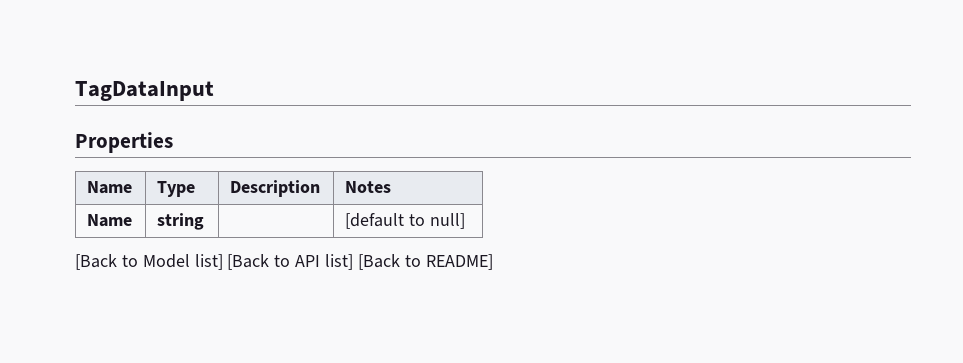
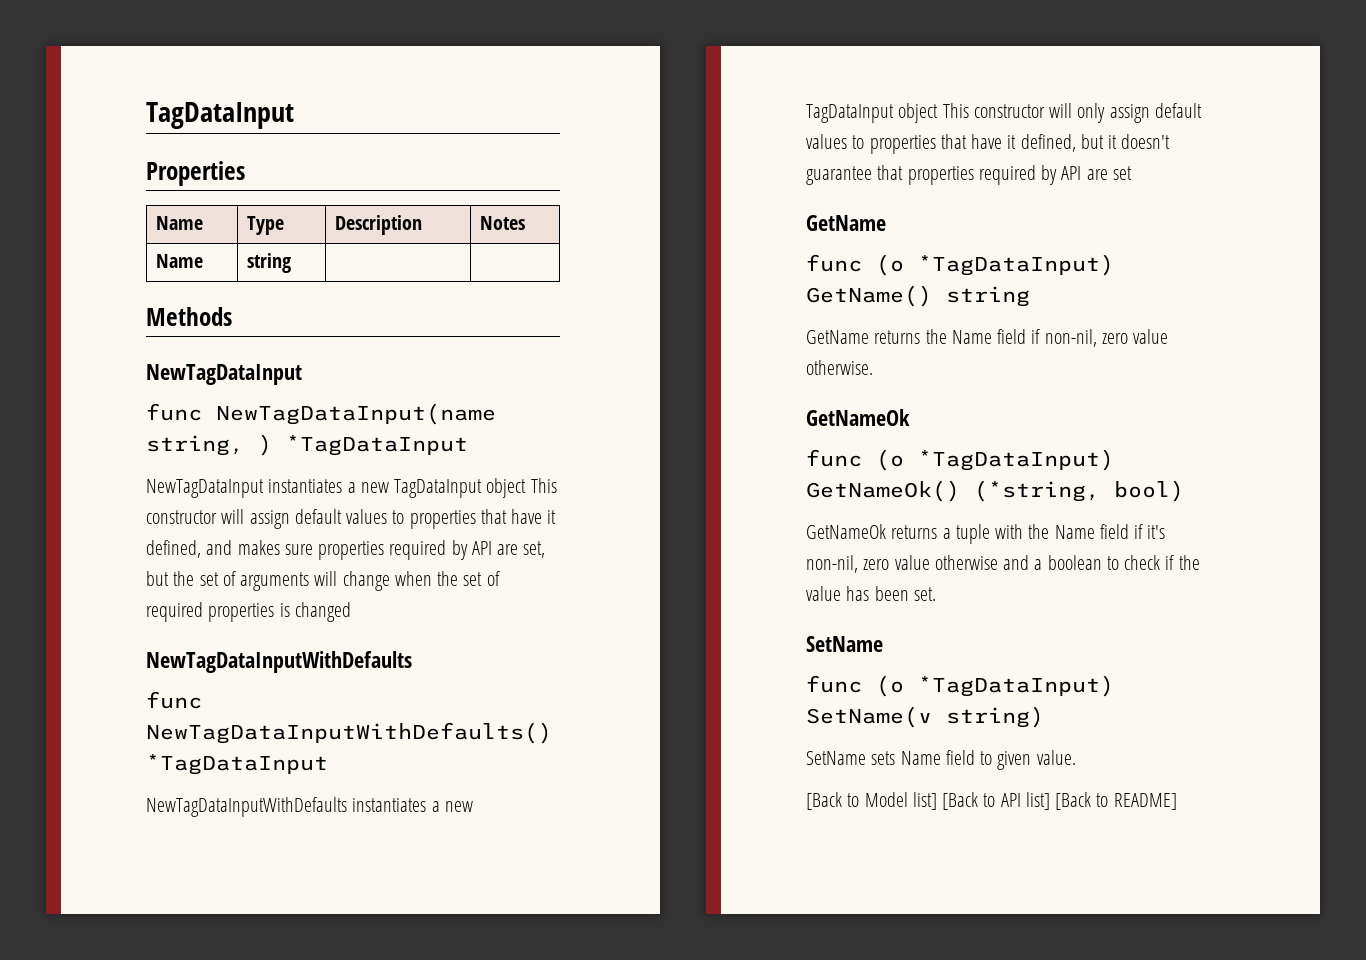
- Name | string | | [default to null]
+ Name | string | |
+ Methods
+ NewTagDataInput
+ func NewTagDataInput(name string, ) *TagDataInput
+ NewTagDataInput instantiates a new TagDataInput object This constructor will assign default values to properties that have it defined, and makes sure properties required by API are set, but the set of arguments will change when the set of required properties is changed
+ NewTagDataInputWithDefaults
+ func NewTagDataInputWithDefaults() *TagDataInput
+ NewTagDataInputWithDefaults instantiates a new TagDataInput object This constructor will only assign default values to properties that have it defined, but it doesn't guarantee that properties required by API are set
+ GetName
+ func (o *TagDataInput) GetName() string
+ GetName returns the Name field if non-nil, zero value otherwise.
+ GetNameOk
+ func (o *TagDataInput) GetNameOk() (*string, bool)
+ GetNameOk returns a tuple with the Name field if it's non-nil, zero value otherwise and a boolean to check if the value has been set.
+ SetName
+ func (o *TagDataInput) SetName(v string)
+ SetName sets Name field to given value.

